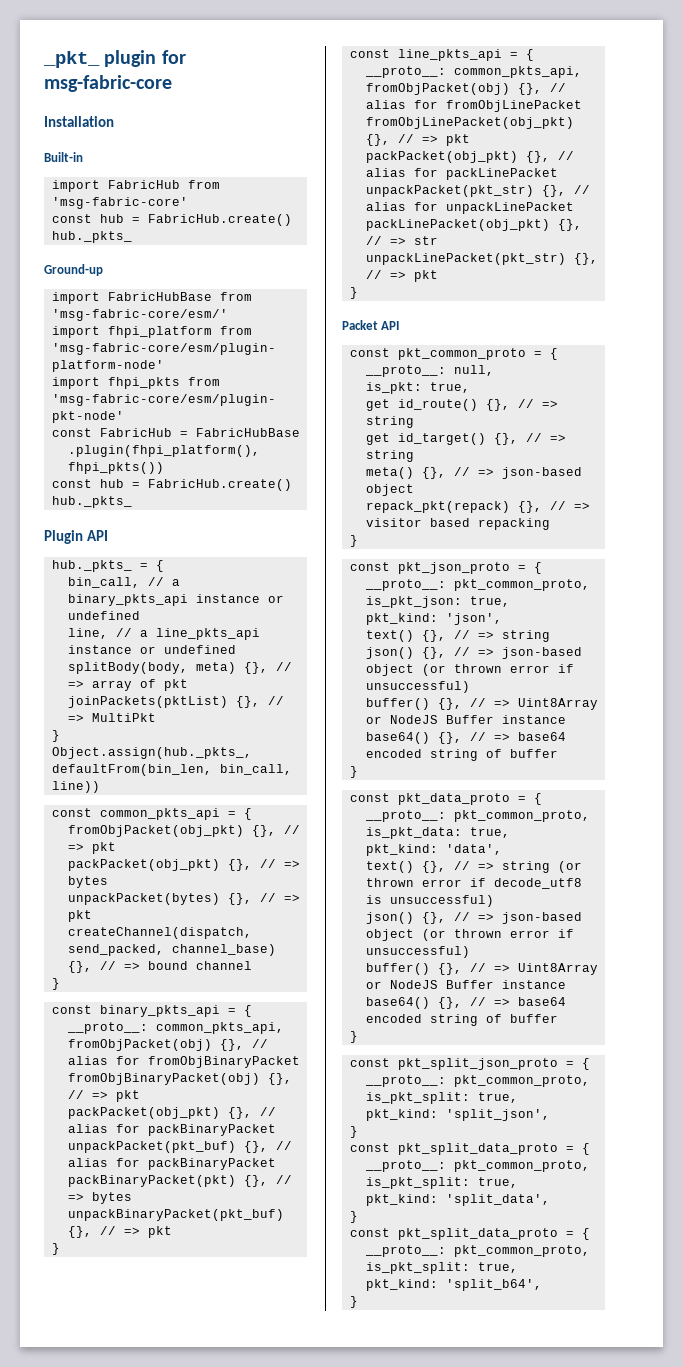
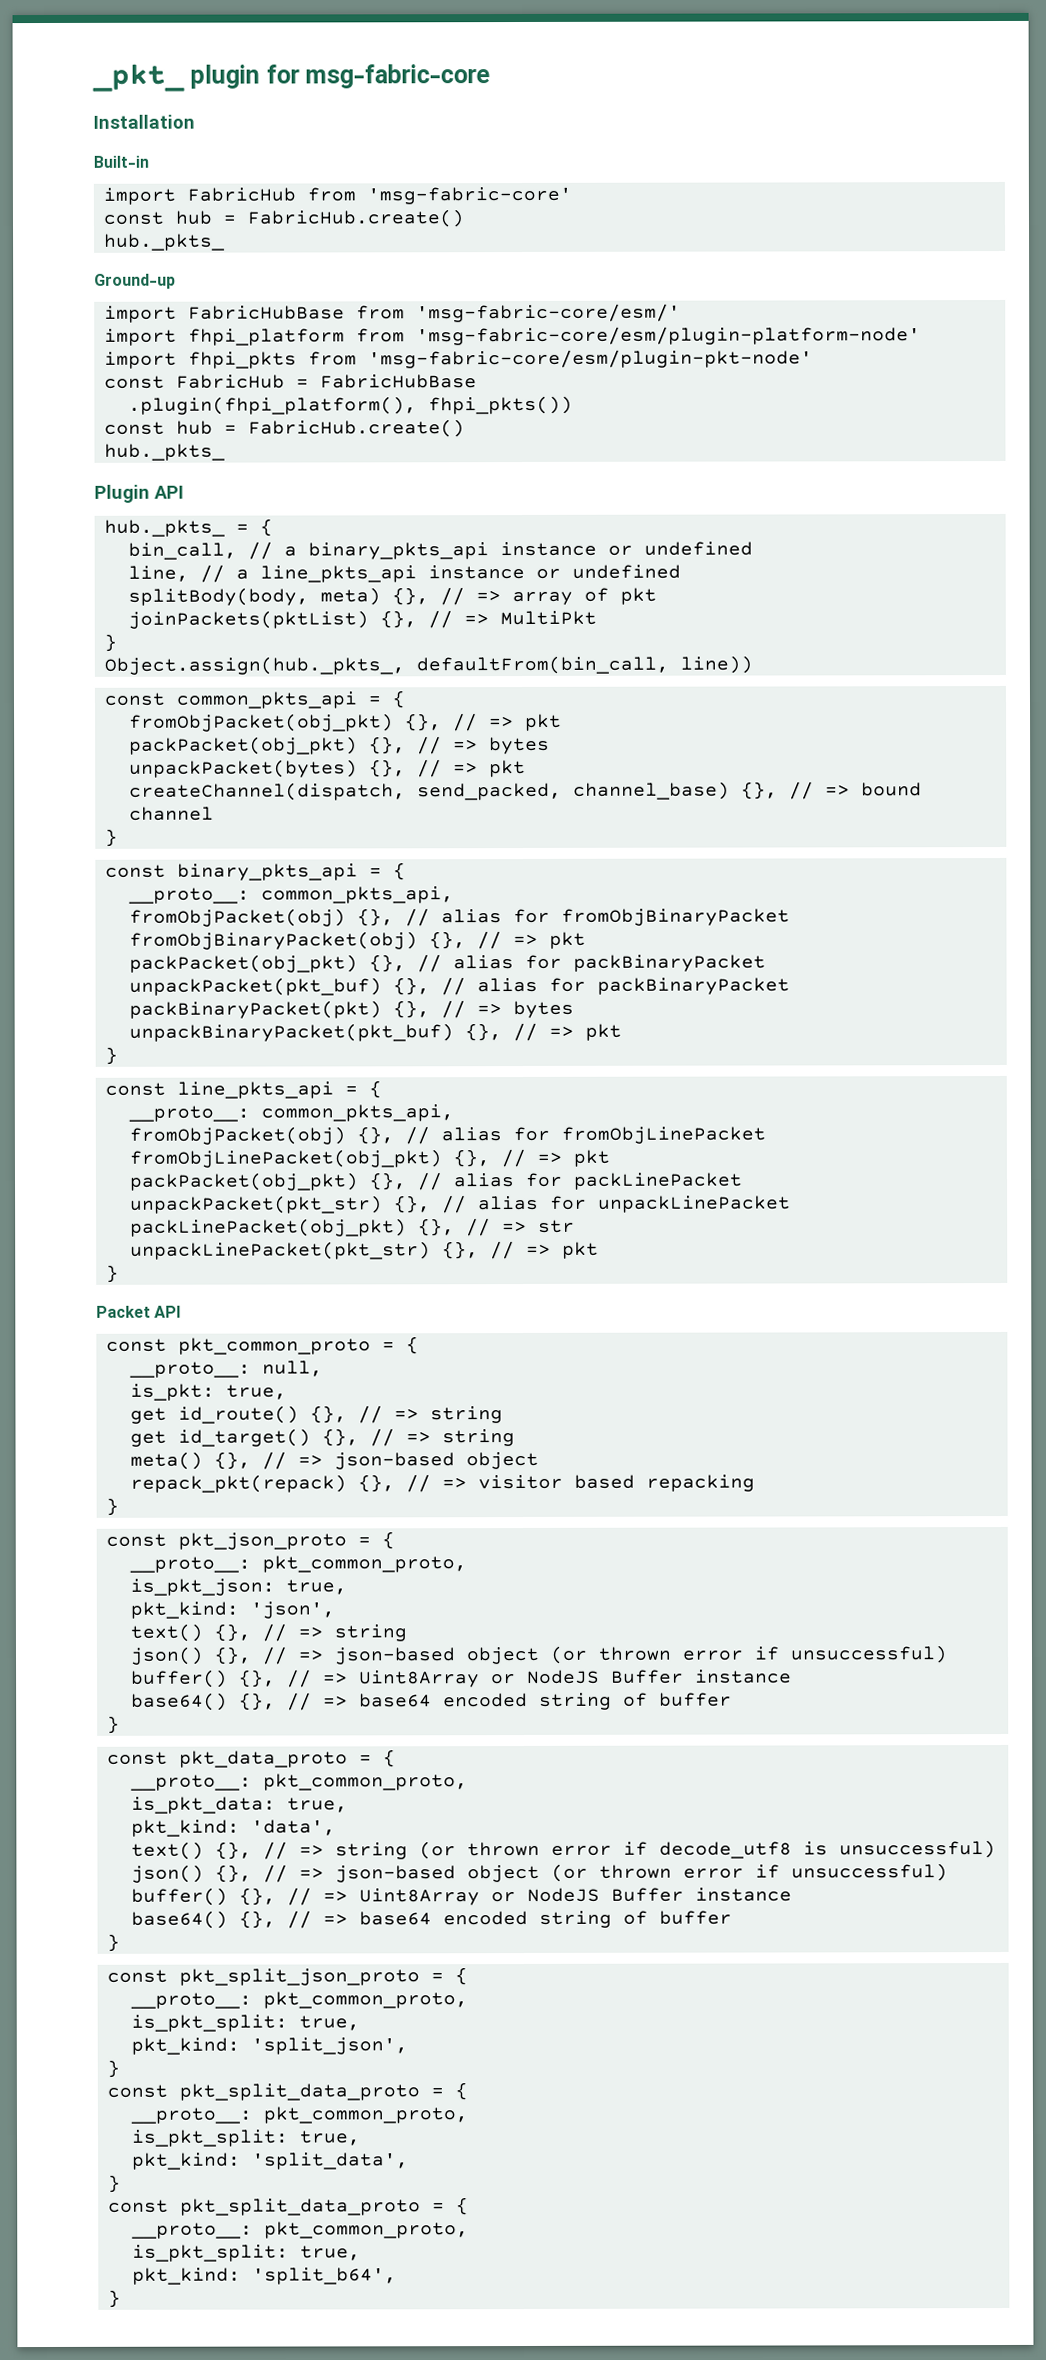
- Object.assign(hub._pkts_, defaultFrom(bin_len, bin_call, line))
+ Object.assign(hub._pkts_, defaultFrom(bin_call, line))

